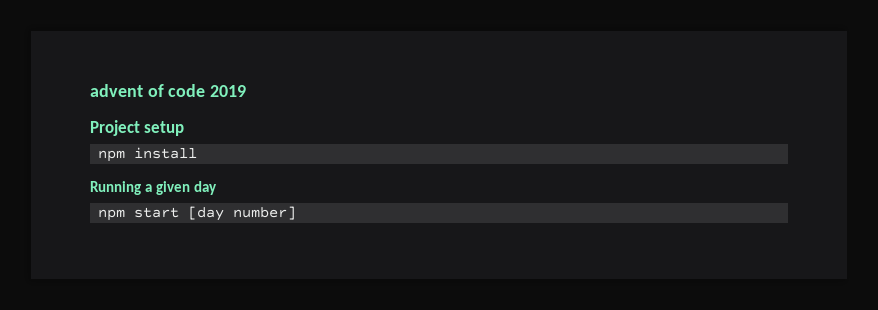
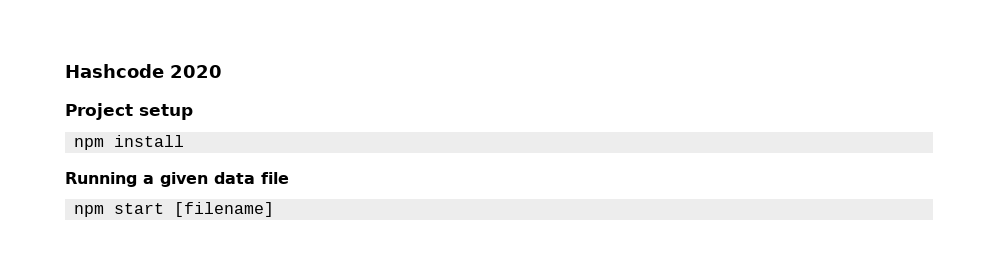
- advent of code 2019
+ Hashcode 2020
- Running a given day
+ Running a given data file
- npm start [day number]
+ npm start [filename]

